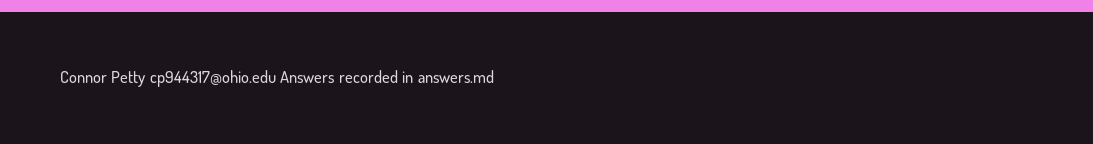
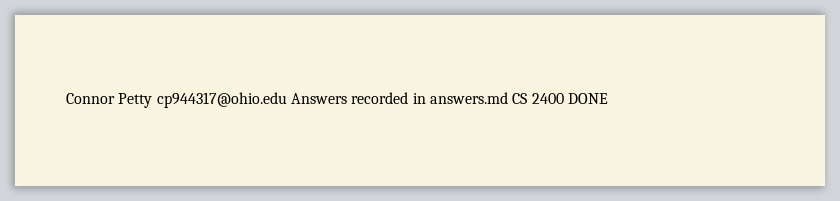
- Connor Petty cp944317@ohio.edu Answers recorded in answers.md
+ Connor Petty cp944317@ohio.edu Answers recorded in answers.md CS 2400 DONE

